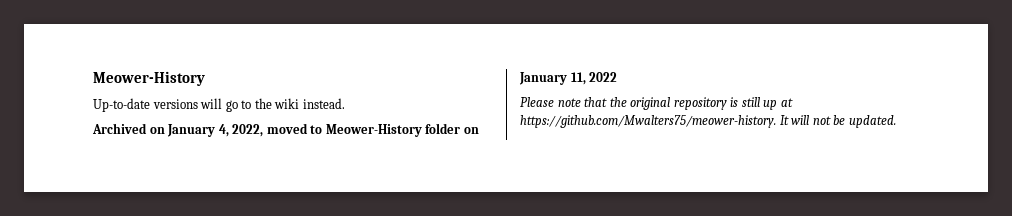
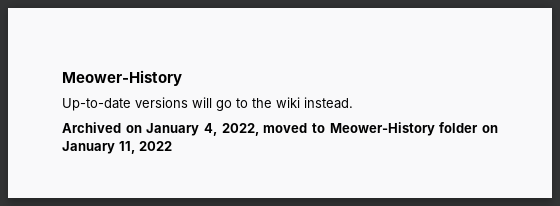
- Please note that the original repository is still up at https://github.com/Mwalters75/meower-history. It will not be updated.

